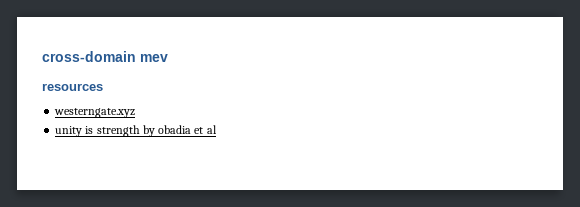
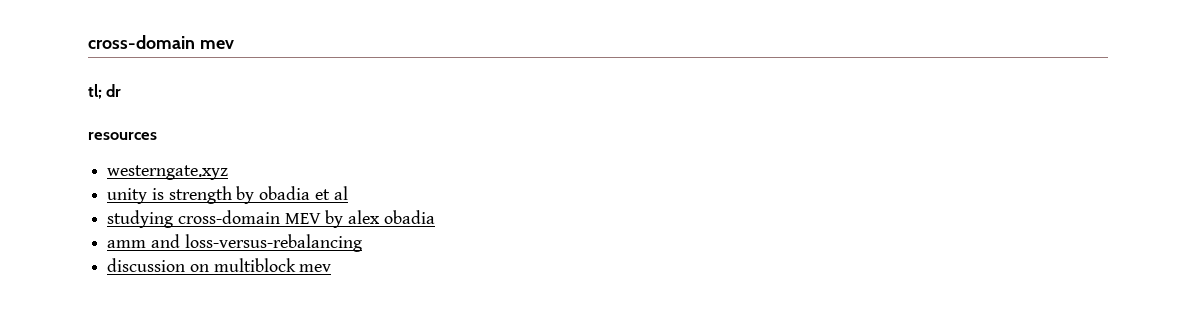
+ tl; dr
+ studying cross-domain MEV by alex obadia
+ amm and loss-versus-rebalancing
+ discussion on multiblock mev

